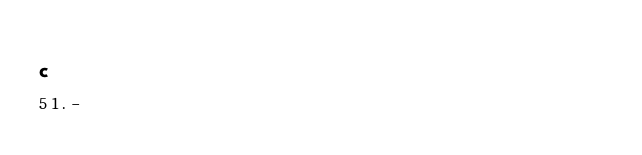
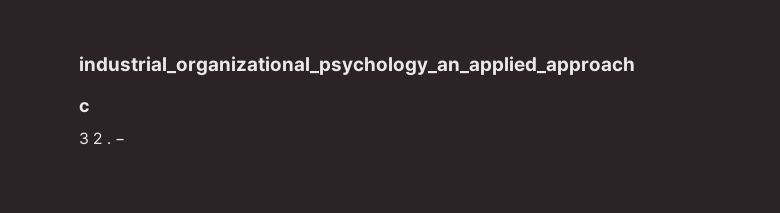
+ industrial_organizational_psychology_an_applied_approach
- 5 1 .
+ 3 2 .

